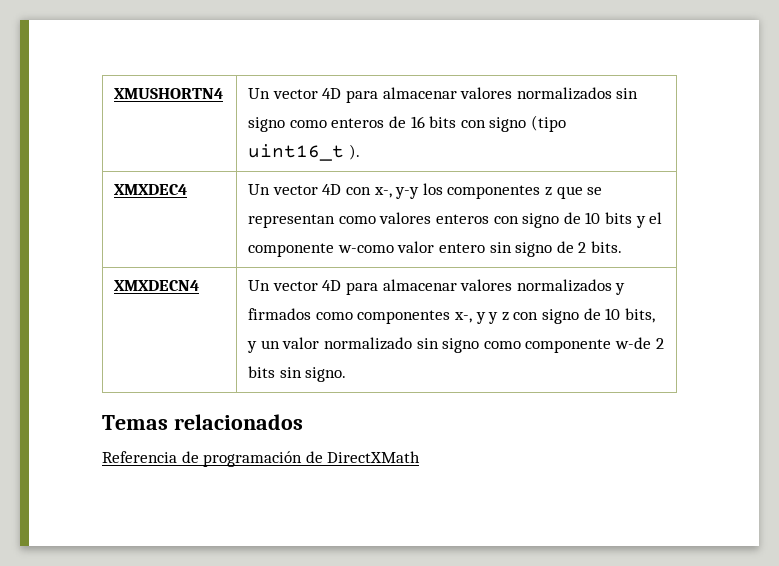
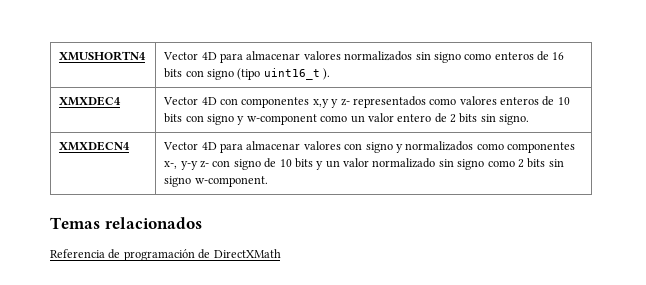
- XMUSHORTN4 | Un vector 4D para almacenar valores normalizados sin signo como enteros de 16 bits con signo (tipo uint16_t ).
+ XMUSHORTN4 | Vector 4D para almacenar valores normalizados sin signo como enteros de 16 bits con signo (tipo uint16_t ).
- XMXDEC4 | Un vector 4D con x-, y-y los componentes z que se representan como valores enteros con signo de 10 bits y el componente w-como valor entero sin signo de 2 bits.
- XMXDECN4 | Un vector 4D para almacenar valores normalizados y firmados como componentes x-, y y z con signo de 10 bits, y un valor normalizado sin signo como componente w-de 2 bits sin signo.
+ XMXDEC4 | Vector 4D con componentes x,y y z- representados como valores enteros de 10 bits con signo y w-component como un valor entero de 2 bits sin signo.
+ XMXDECN4 | Vector 4D para almacenar valores con signo y normalizados como componentes x-, y-y z- con signo de 10 bits y un valor normalizado sin signo como 2 bits sin signo w-component.

